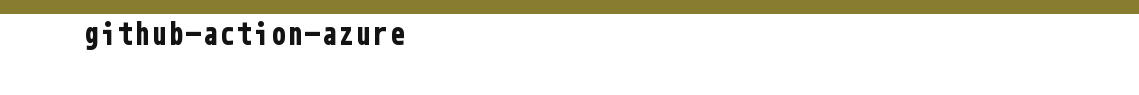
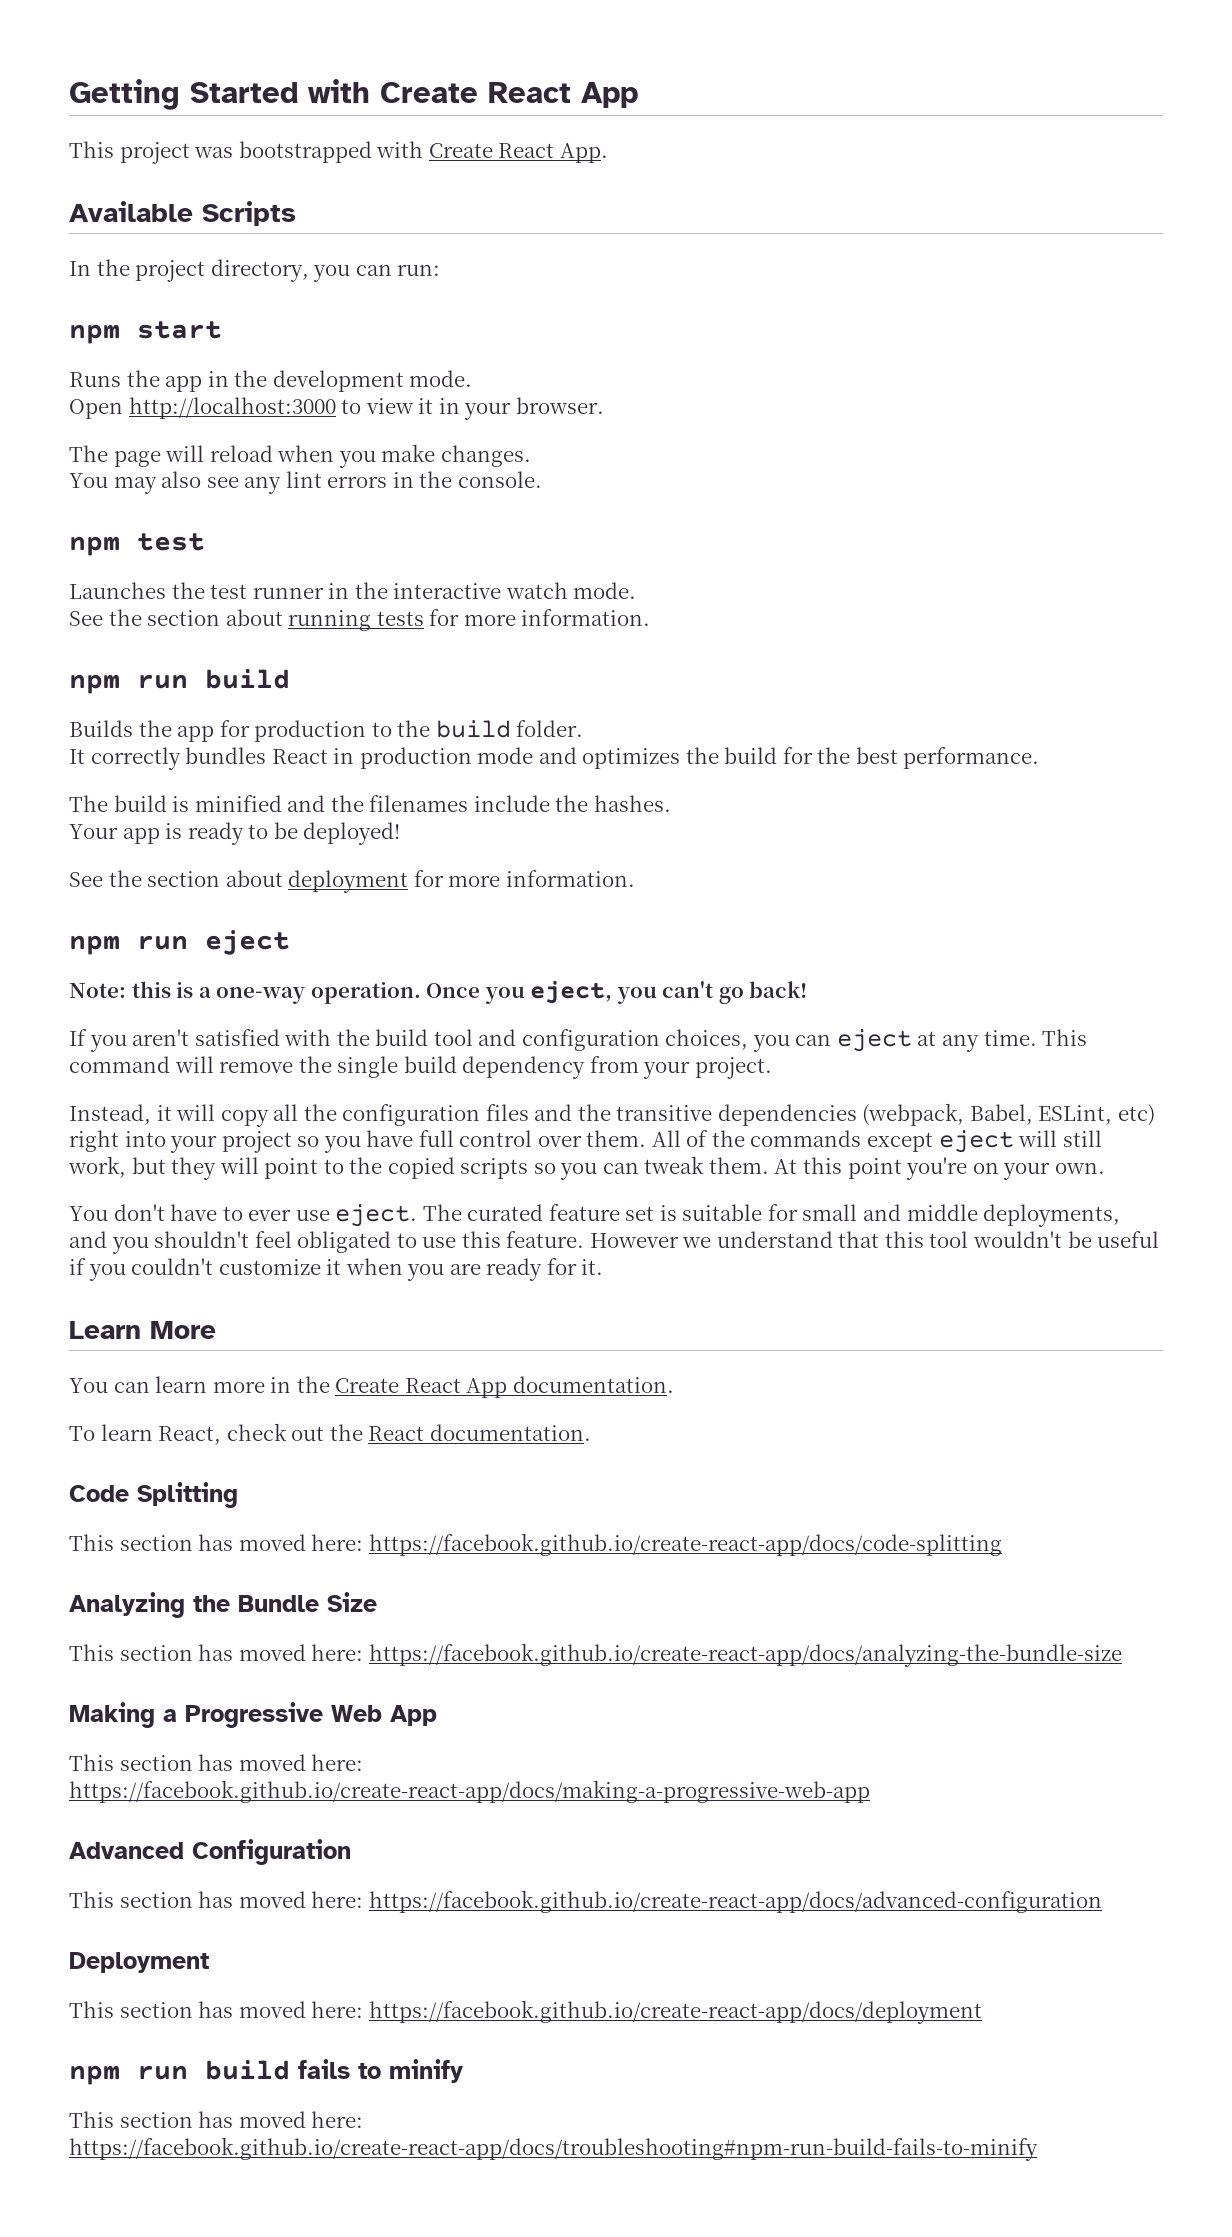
- github-action-azure
+ Getting Started with Create React App
+ This project was bootstrapped with Create React App.
+ Available Scripts
+ In the project directory, you can run:
+ npm start
+ Runs the app in the development mode.
+ Open http://localhost:3000 to view it in your browser.
+ The page will reload when you make changes.
+ You may also see any lint errors in the console.
+ npm test
+ Launches the test runner in the interactive watch mode.
+ See the section about running tests for more information.
+ npm run build
+ Builds the app for production to the build folder.
+ It correctly bundles React in production mode and optimizes the build for the best performance.
+ The build is minified and the filenames include the hashes.
+ Your app is ready to be deployed!
+ See the section about deployment for more information.
+ npm run eject
+ Note: this is a one-way operation. Once you eject, you can't go back!
+ If you aren't satisfied with the build tool and configuration choices, you can eject at any time. This command will remove the single build dependency from your project.
+ Instead, it will copy all the configuration files and the transitive dependencies (webpack, Babel, ESLint, etc) right into your project so you have full control over them. All of the commands except eject will still work, but they will point to the copied scripts so you can tweak them. At this point you're on your own.
+ You don't have to ever use eject. The curated feature set is suitable for small and middle deployments, and you shouldn't feel obligated to use this feature. However we understand that this tool wouldn't be useful if you couldn't customize it when you are ready for it.
+ Learn More
+ You can learn more in the Create React App documentation.
+ To learn React, check out the React documentation.
+ Code Splitting
+ This section has moved here: https://facebook.github.io/create-react-app/docs/code-splitting
+ Analyzing the Bundle Size
+ This section has moved here: https://facebook.github.io/create-react-app/docs/analyzing-the-bundle-size
+ Making a Progressive Web App
+ This section has moved here: https://facebook.github.io/create-react-app/docs/making-a-progressive-web-app
+ Advanced Configuration
+ This section has moved here: https://facebook.github.io/create-react-app/docs/advanced-configuration
+ Deployment
+ This section has moved here: https://facebook.github.io/create-react-app/docs/deployment
+ npm run build fails to minify
+ This section has moved here: https://facebook.github.io/create-react-app/docs/troubleshooting#npm-run-build-fails-to-minify

